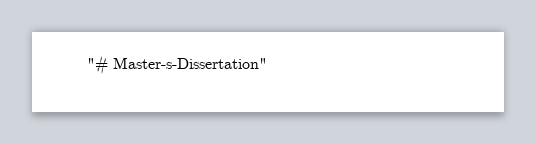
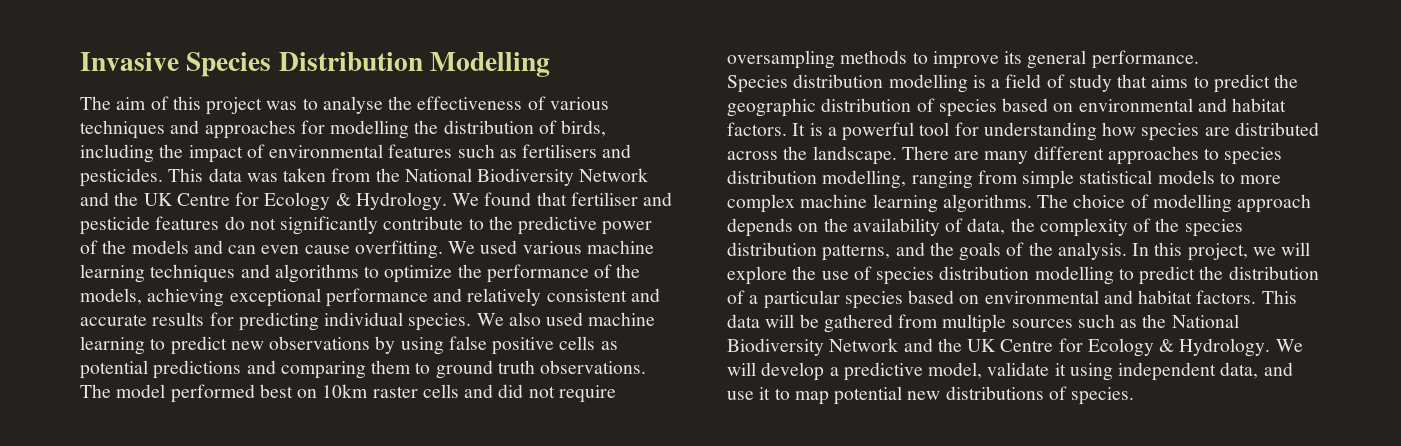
- "# Master-s-Dissertation"
+ Invasive Species Distribution Modelling
+ The aim of this project was to analyse the effectiveness of various techniques and approaches for modelling the distribution of birds, including the impact of environmental features such as fertilisers and pesticides. This data was taken from the National Biodiversity Network and the UK Centre for Ecology & Hydrology. We found that fertiliser and pesticide features do not significantly contribute to the predictive power of the models and can even cause overfitting. We used various machine learning techniques and algorithms to optimize the performance of the models, achieving exceptional performance and relatively consistent and accurate results for predicting individual species. We also used machine learning to predict new observations by using false positive cells as potential predictions and comparing them to ground truth observations. The model performed best on 10km raster cells and did not require oversampling methods to improve its general performance.
+ Species distribution modelling is a field of study that aims to predict the geographic distribution of species based on environmental and habitat factors. It is a powerful tool for understanding how species are distributed across the landscape. There are many different approaches to species distribution modelling, ranging from simple statistical models to more complex machine learning algorithms. The choice of modelling approach depends on the availability of data, the complexity of the species distribution patterns, and the goals of the analysis. In this project, we will explore the use of species distribution modelling to predict the distribution of a particular species based on environmental and habitat factors. This data will be gathered from multiple sources such as the National Biodiversity Network and the UK Centre for Ecology & Hydrology. We will develop a predictive model, validate it using independent data, and use it to map potential new distributions of species.

